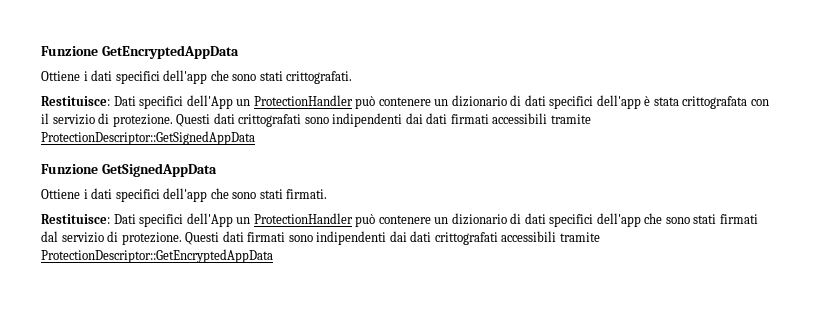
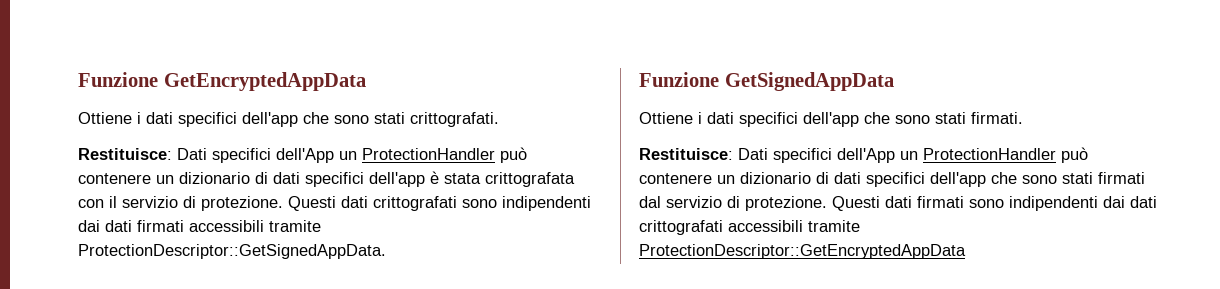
- Questi dati crittografati sono indipendenti dai dati firmati accessibili tramite ProtectionDescriptor::GetSignedAppData
+ Questi dati crittografati sono indipendenti dai dati firmati accessibili tramite ProtectionDescriptor::GetSignedAppData.

